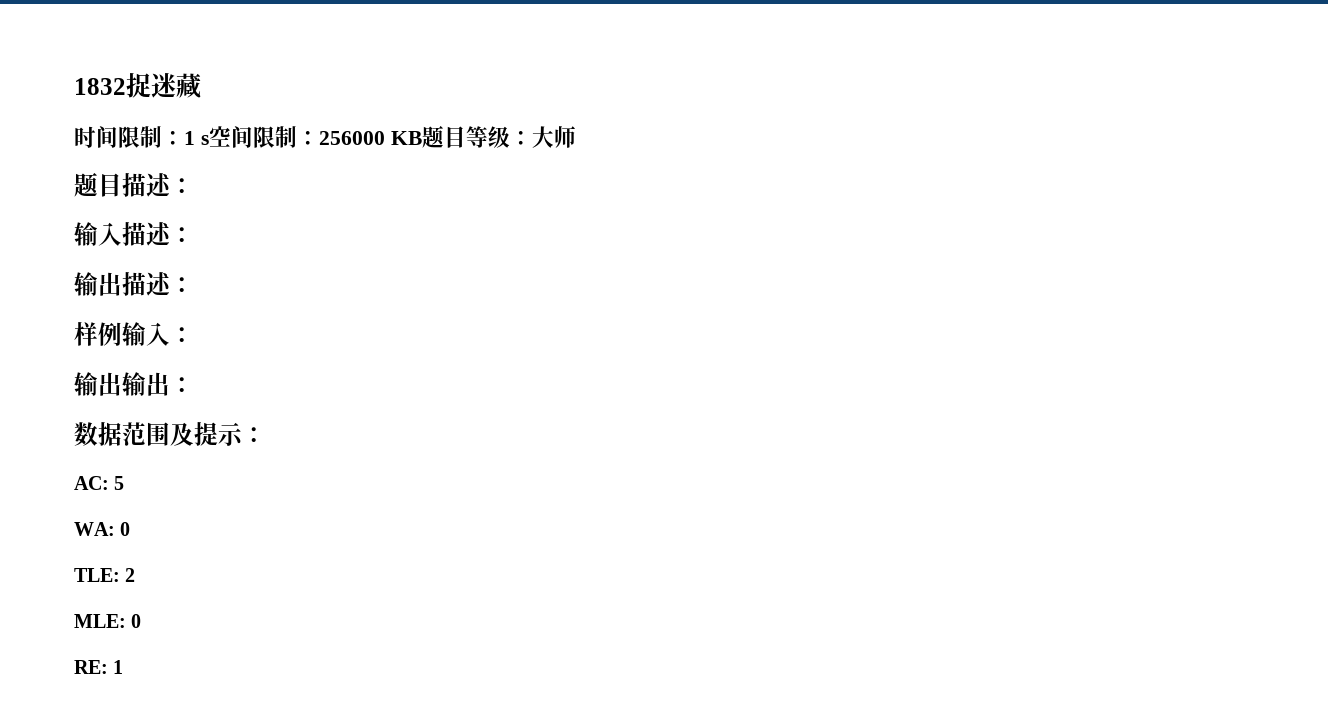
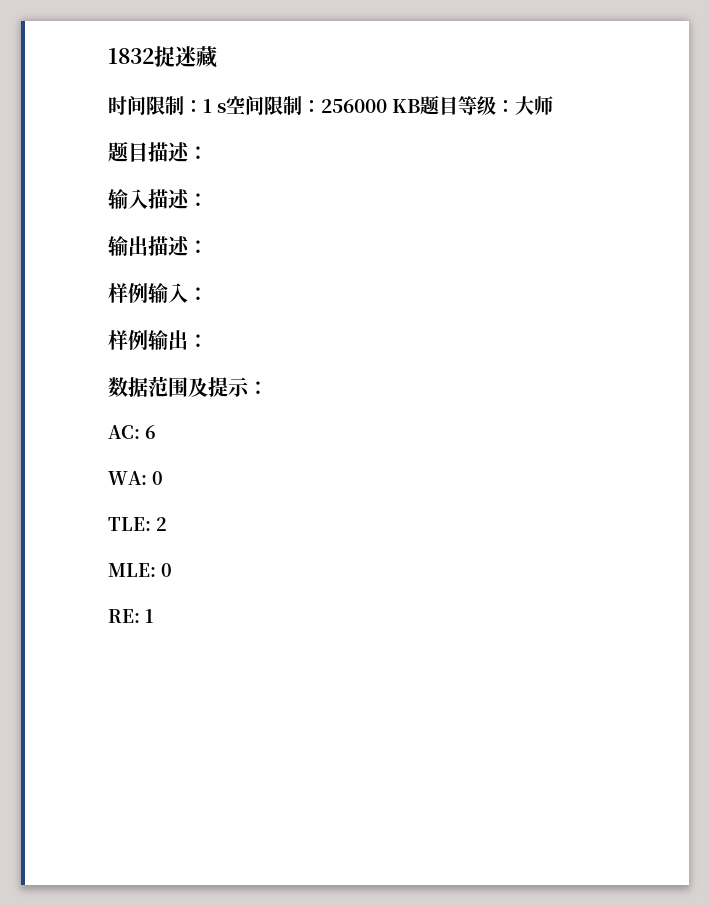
- 输出输出：
+ 样例输出：
- AC: 5
+ AC: 6

